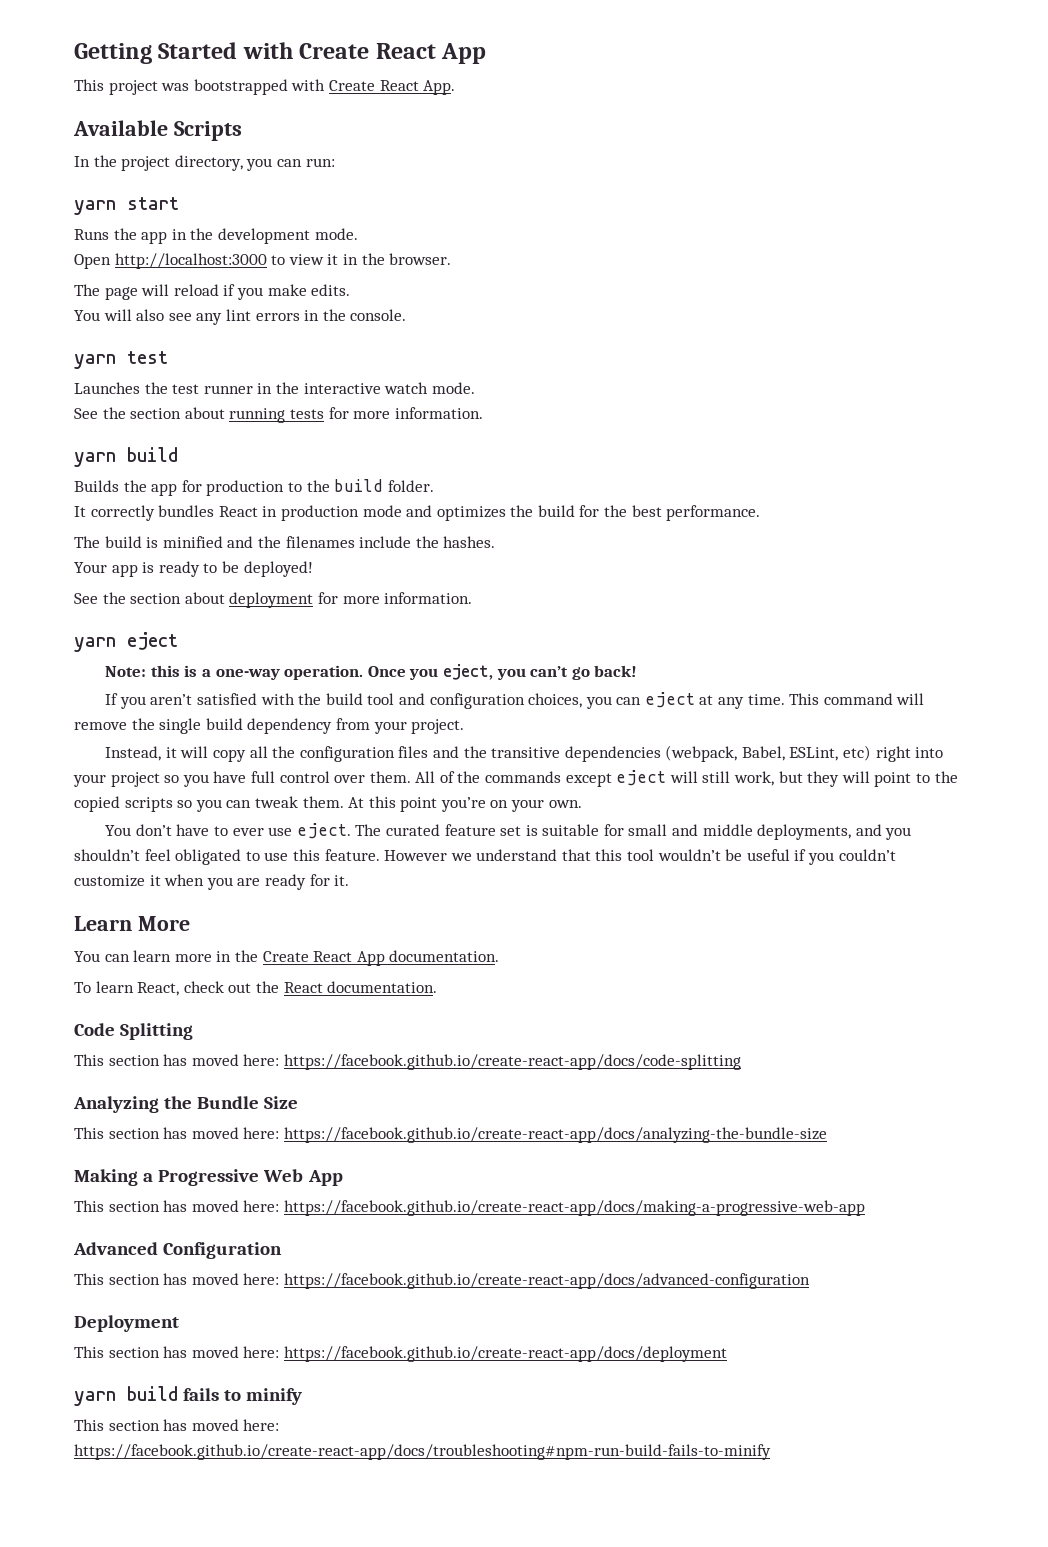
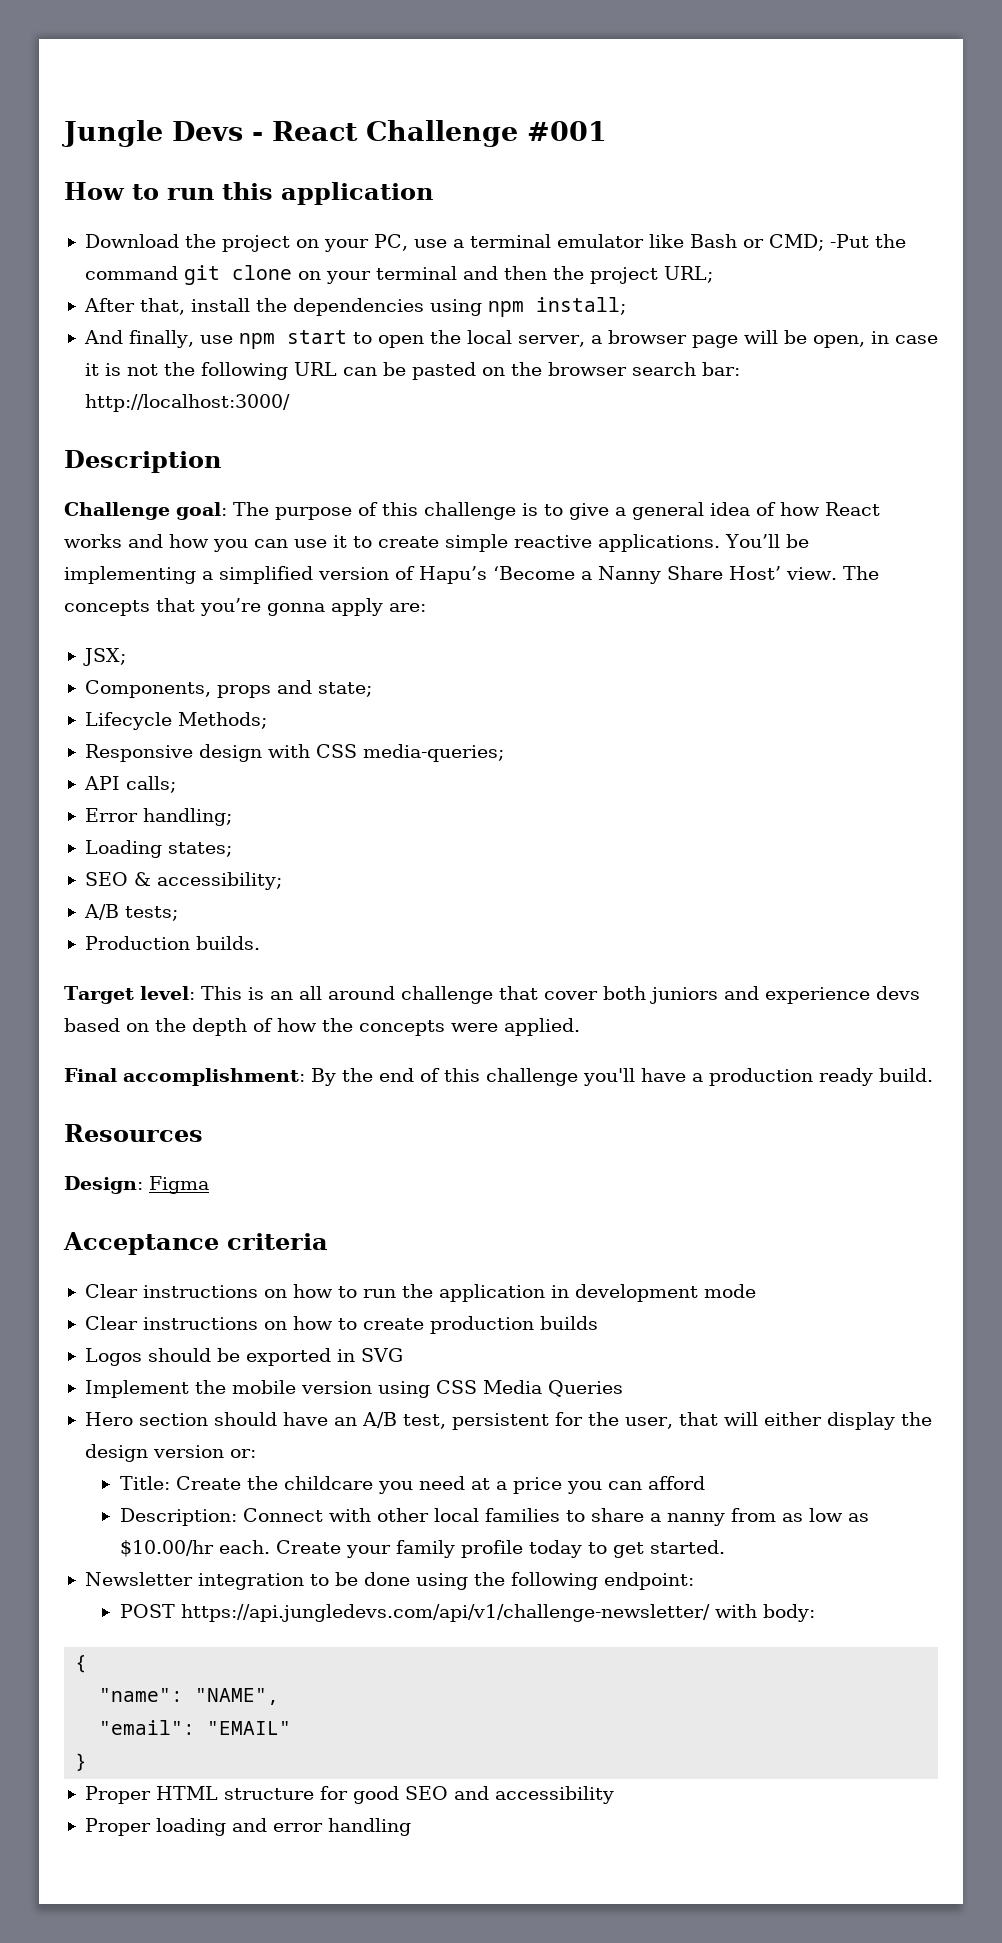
- Getting Started with Create React App
- This project was bootstrapped with Create React App.
- Available Scripts
- In the project directory, you can run:
- yarn start
- Runs the app in the development mode.
- Open http://localhost:3000 to view it in the browser.
- The page will reload if you make edits.
- You will also see any lint errors in the console.
- yarn test
- Launches the test runner in the interactive watch mode.
- See the section about running tests for more information.
- yarn build
- Builds the app for production to the build folder.
- It correctly bundles React in production mode and optimizes the build for the best performance.
- The build is minified and the filenames include the hashes.
- Your app is ready to be deployed!
- See the section about deployment for more information.
- yarn eject
- Note: this is a one-way operation. Once you eject, you can’t go back!
- If you aren’t satisfied with the build tool and configuration choices, you can eject at any time. This command will remove the single build dependency from your project.
- Instead, it will copy all the configuration files and the transitive dependencies (webpack, Babel, ESLint, etc) right into your project so you have full control over them. All of the commands except eject will still work, but they will point to the copied scripts so you can tweak them. At this point you’re on your own.
- You don’t have to ever use eject. The curated feature set is suitable for small and middle deployments, and you shouldn’t feel obligated to use this feature. However we understand that this tool wouldn’t be useful if you couldn’t customize it when you are ready for it.
- Learn More
- You can learn more in the Create React App documentation.
- To learn React, check out the React documentation.
- Code Splitting
- This section has moved here: https://facebook.github.io/create-react-app/docs/code-splitting
- Analyzing the Bundle Size
- This section has moved here: https://facebook.github.io/create-react-app/docs/analyzing-the-bundle-size
- Making a Progressive Web App
- This section has moved here: https://facebook.github.io/create-react-app/docs/making-a-progressive-web-app
- Advanced Configuration
- This section has moved here: https://facebook.github.io/create-react-app/docs/advanced-configuration
- Deployment
- This section has moved here: https://facebook.github.io/create-react-app/docs/deployment
- yarn build fails to minify
- This section has moved here: https://facebook.github.io/create-react-app/docs/troubleshooting#npm-run-build-fails-to-minify
+ Jungle Devs - React Challenge #001
+ How to run this application
+ Download the project on your PC, use a terminal emulator like Bash or CMD; -Put the command git clone on your terminal and then the project URL;
+ After that, install the dependencies using npm install;
+ And finally, use npm start to open the local server, a browser page will be open, in case it is not the following URL can be pasted on the browser search bar: http://localhost:3000/
+ Description
+ Challenge goal: The purpose of this challenge is to give a general idea of how React works and how you can use it to create simple reactive applications. You’ll be implementing a simplified version of Hapu’s ‘Become a Nanny Share Host’ view. The concepts that you’re gonna apply are:
+ JSX;
+ Components, props and state;
+ Lifecycle Methods;
+ Responsive design with CSS media-queries;
+ API calls;
+ Error handling;
+ Loading states;
+ SEO & accessibility;
+ A/B tests;
+ Production builds.
+ Target level: This is an all around challenge that cover both juniors and experience devs based on the depth of how the concepts were applied.
+ Final accomplishment: By the end of this challenge you'll have a production ready build.
+ Resources
+ Design: Figma
+ Acceptance criteria
+ Clear instructions on how to run the application in development mode
+ Clear instructions on how to create production builds
+ Logos should be exported in SVG
+ Implement the mobile version using CSS Media Queries
+ Hero section should have an A/B test, persistent for the user, that will either display the design version or:
+ Title: Create the childcare you need at a price you can afford
+ Description: Connect with other local families to share a nanny from as low as $10.00/hr each. Create your family profile today to get started.
+ Newsletter integration to be done using the following endpoint:
+ POST https://api.jungledevs.com/api/v1/challenge-newsletter/ with body:
+ {
+ "name": "NAME",
+ "email": "EMAIL"
+ }
+ Proper HTML structure for good SEO and accessibility
+ Proper loading and error handling

